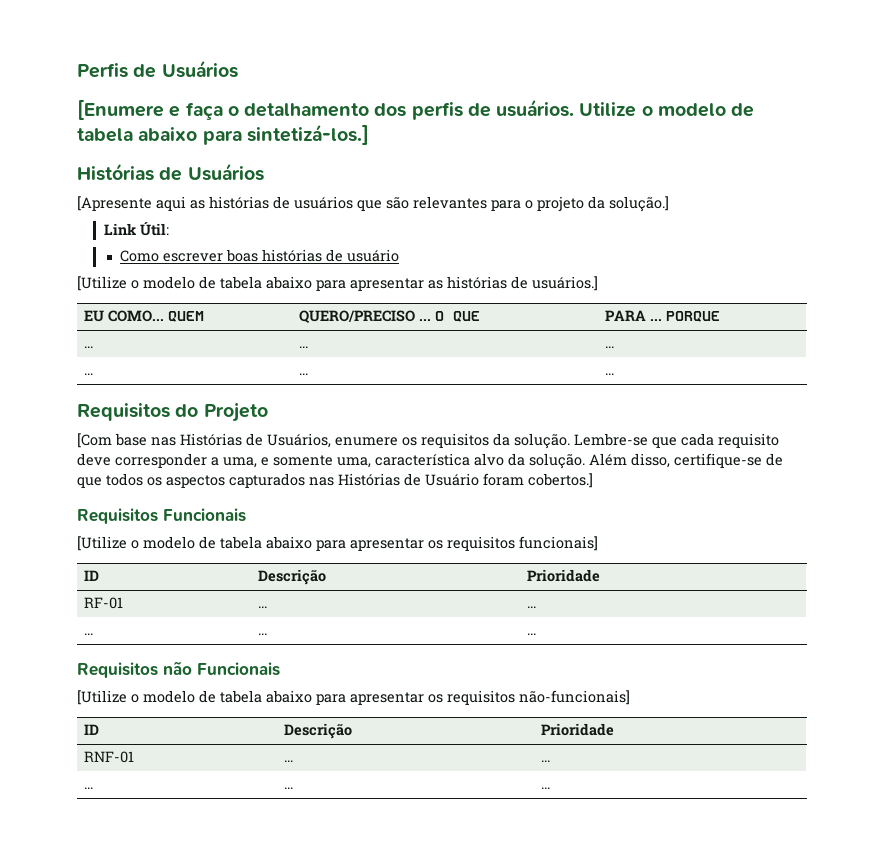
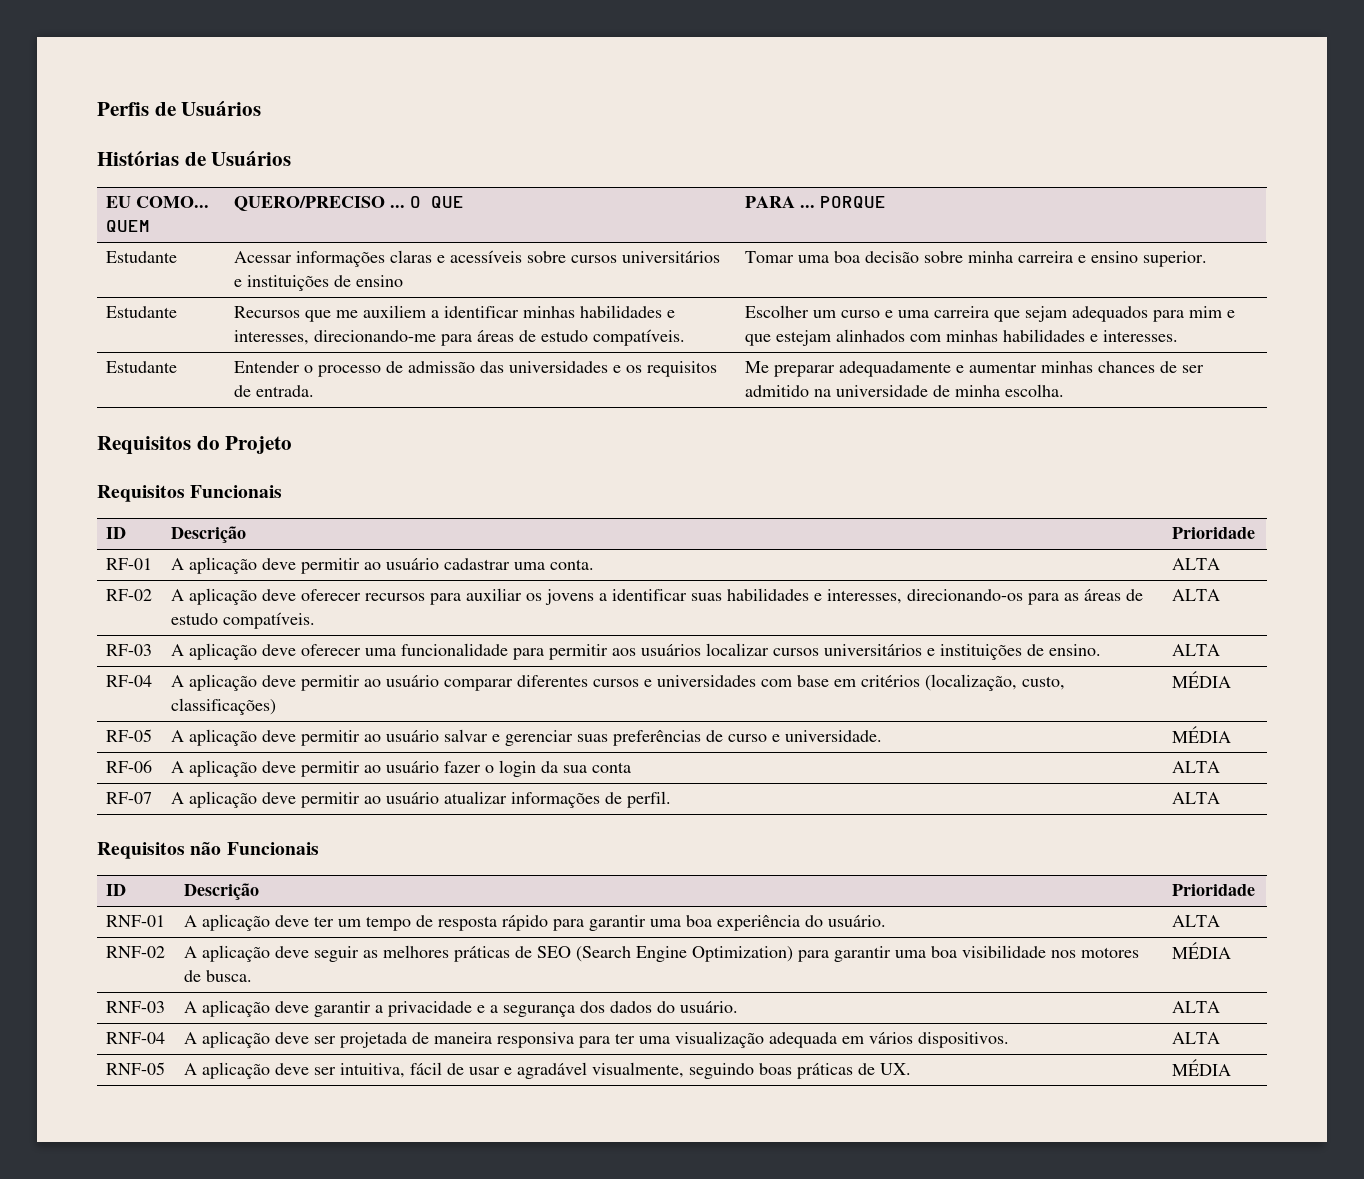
- [Enumere e faça o detalhamento dos perfis de usuários. Utilize o modelo de tabela abaixo para sintetizá-los.]
  Histórias de Usuários
- [Apresente aqui as histórias de usuários que são relevantes para o projeto da solução.]
- Link Útil:
- Como escrever boas histórias de usuário
- [Utilize o modelo de tabela abaixo para apresentar as histórias de usuários.]
  EU COMO... QUEM | QUERO/PRECISO ... O QUE | PARA ... PORQUE
- ... | ... | ...
- ... | ... | ...
+ Estudante | Acessar informações claras e acessíveis sobre cursos universitários e instituições de ensino | Tomar uma boa decisão sobre minha carreira e ensino superior.
+ Estudante | Recursos que me auxiliem a identificar minhas habilidades e interesses, direcionando-me para áreas de estudo compatíveis. | Escolher um curso e uma carreira que sejam adequados para mim e que estejam alinhados com minhas habilidades e interesses.
+ Estudante | Entender o processo de admissão das universidades e os requisitos de entrada. | Me preparar adequadamente e aumentar minhas chances de ser admitido na universidade de minha escolha.
  Requisitos do Projeto
- [Com base nas Histórias de Usuários, enumere os requisitos da solução. Lembre-se que cada requisito deve corresponder a uma, e somente uma, característica alvo da solução. Além disso, certifique-se de que todos os aspectos capturados nas Histórias de Usuário foram cobertos.]
  Requisitos Funcionais
- [Utilize o modelo de tabela abaixo para apresentar os requisitos funcionais]
  ID | Descrição | Prioridade
- RF-01 | ... | ...
- ... | ... | ...
+ RF-01 | A aplicação deve permitir ao usuário cadastrar uma conta. | ALTA
+ RF-02 | A aplicação deve oferecer recursos para auxiliar os jovens a identificar suas habilidades e interesses, direcionando-os para as áreas de estudo compatíveis. | ALTA
+ RF-03 | A aplicação deve oferecer uma funcionalidade para permitir aos usuários localizar cursos universitários e instituições de ensino. | ALTA
+ RF-04 | A aplicação deve permitir ao usuário comparar diferentes cursos e universidades com base em critérios (localização, custo, classificações) | MÉDIA
+ RF-05 | A aplicação deve permitir ao usuário salvar e gerenciar suas preferências de curso e universidade. | MÉDIA
+ RF-06 | A aplicação deve permitir ao usuário fazer o login da sua conta | ALTA
+ RF-07 | A aplicação deve permitir ao usuário atualizar informações de perfil. | ALTA
  Requisitos não Funcionais
- [Utilize o modelo de tabela abaixo para apresentar os requisitos não-funcionais]
  ID | Descrição | Prioridade
- RNF-01 | ... | ...
- ... | ... | ...
+ RNF-01 | A aplicação deve ter um tempo de resposta rápido para garantir uma boa experiência do usuário. | ALTA
+ RNF-02 | A aplicação deve seguir as melhores práticas de SEO (Search Engine Optimization) para garantir uma boa visibilidade nos motores de busca. | MÉDIA
+ RNF-03 | A aplicação deve garantir a privacidade e a segurança dos dados do usuário. | ALTA
+ RNF-04 | A aplicação deve ser projetada de maneira responsiva para ter uma visualização adequada em vários dispositivos. | ALTA
+ RNF-05 | A aplicação deve ser intuitiva, fácil de usar e agradável visualmente, seguindo boas práticas de UX. | MÉDIA

